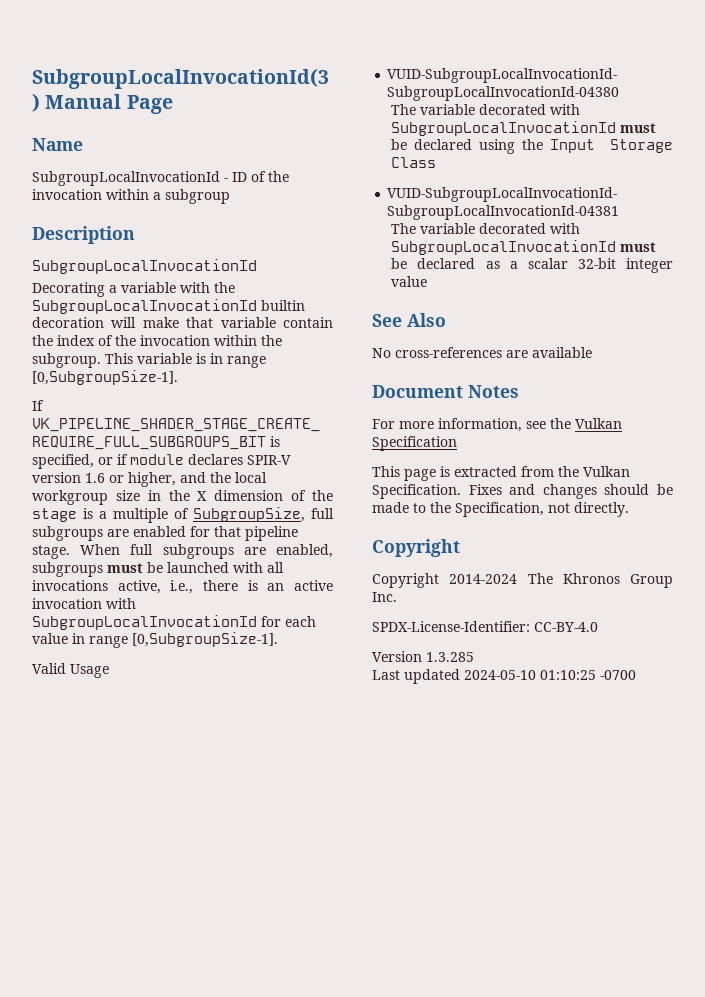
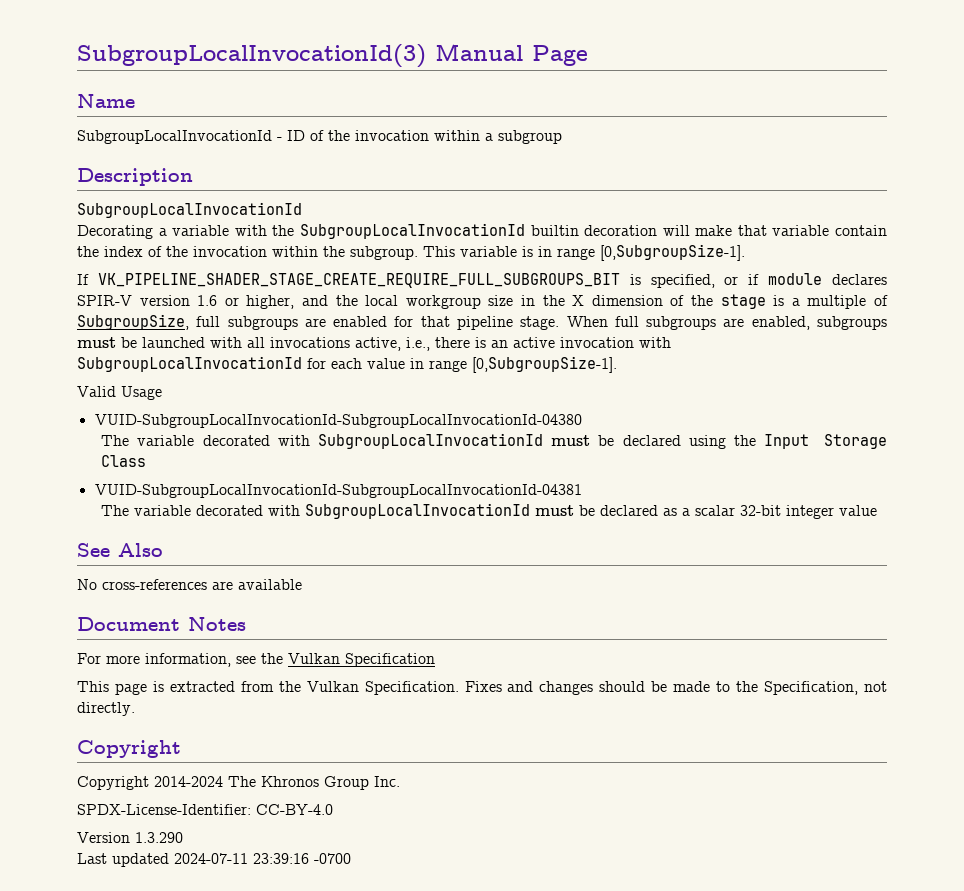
- Version 1.3.285
+ Version 1.3.290
- Last updated 2024-05-10 01:10:25 -0700
+ Last updated 2024-07-11 23:39:16 -0700

